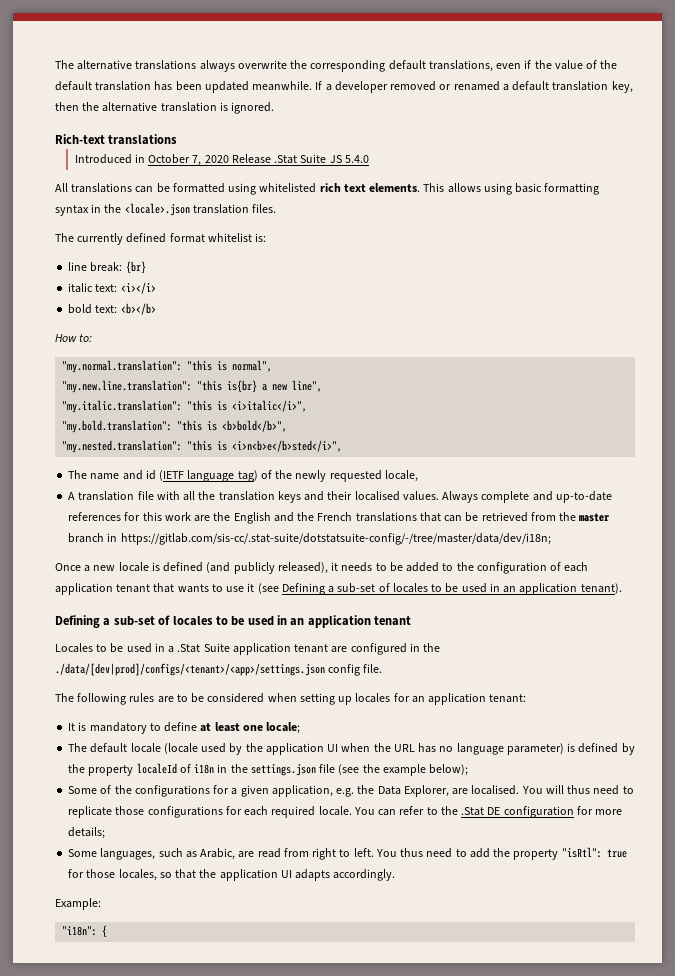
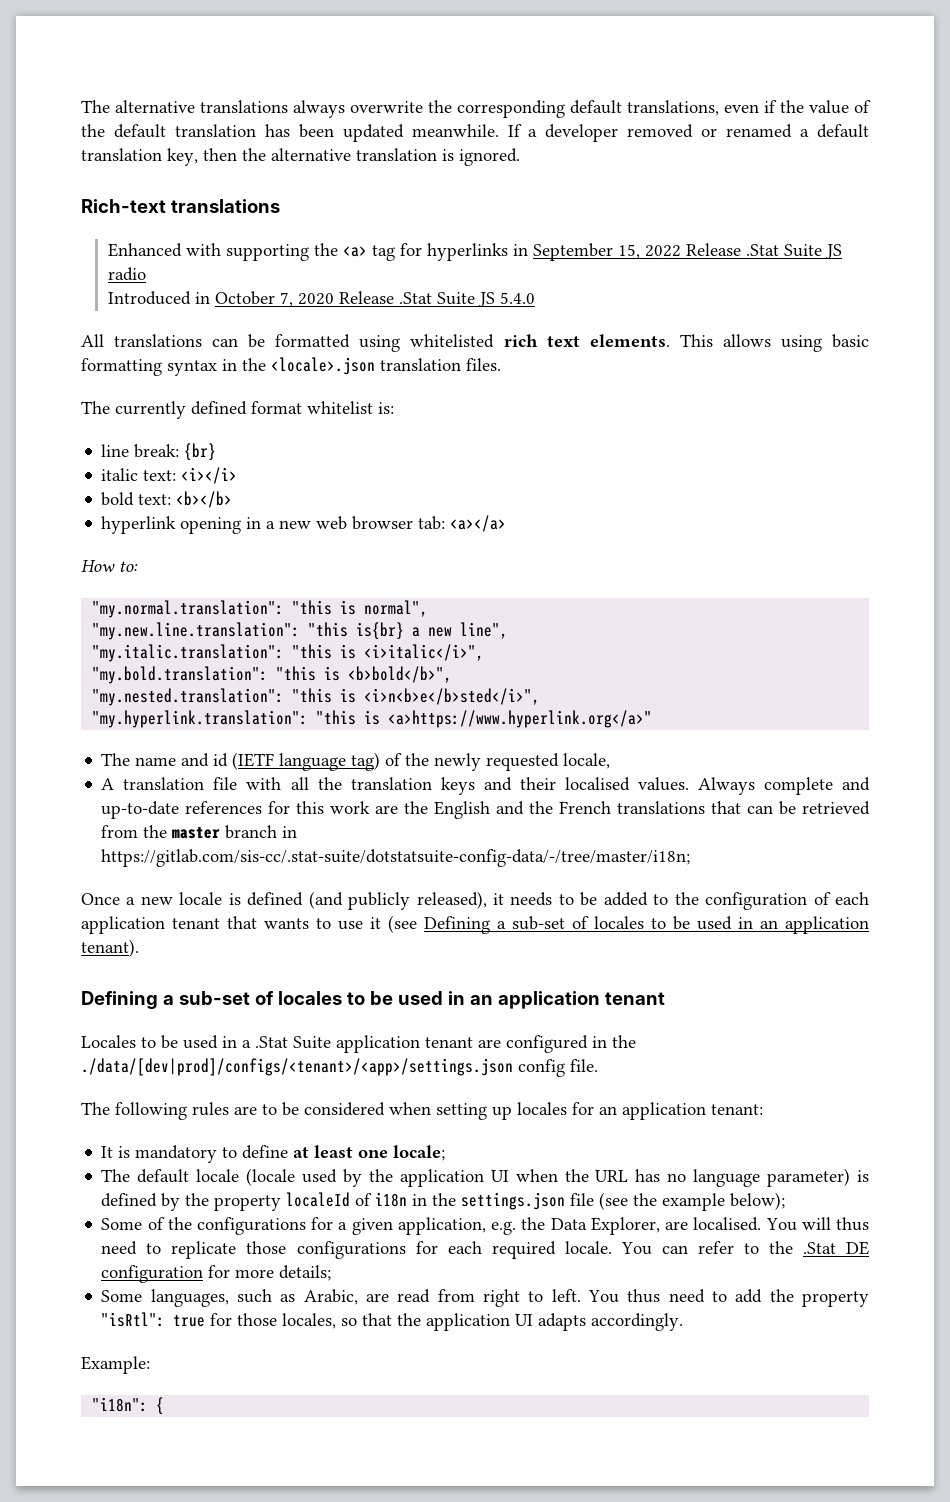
+ Enhanced with supporting the <a> tag for hyperlinks in September 15, 2022 Release .Stat Suite JS radio
+ hyperlink opening in a new web browser tab: <a></a>
+ "my.hyperlink.translation": "this is <a>https://www.hyperlink.org</a>"
- Always complete and up-to-date references for this work are the English and the French translations that can be retrieved from the master branch in https://gitlab.com/sis-cc/.stat-suite/dotstatsuite-config/-/tree/master/data/dev/i18n;
+ Always complete and up-to-date references for this work are the English and the French translations that can be retrieved from the master branch in https://gitlab.com/sis-cc/.stat-suite/dotstatsuite-config-data/-/tree/master/i18n;

